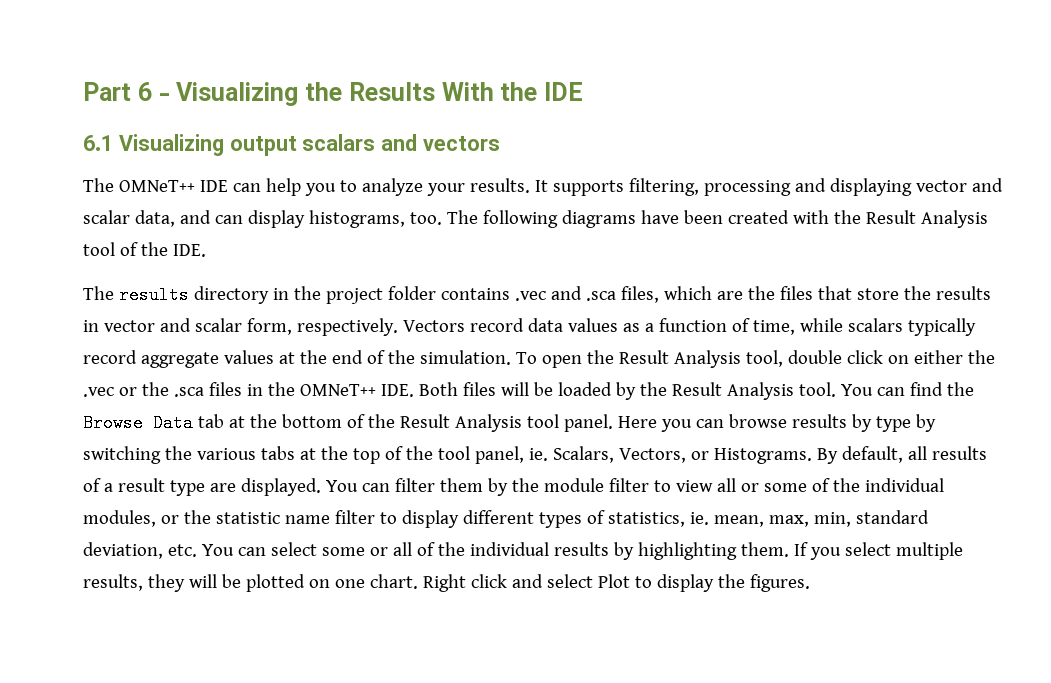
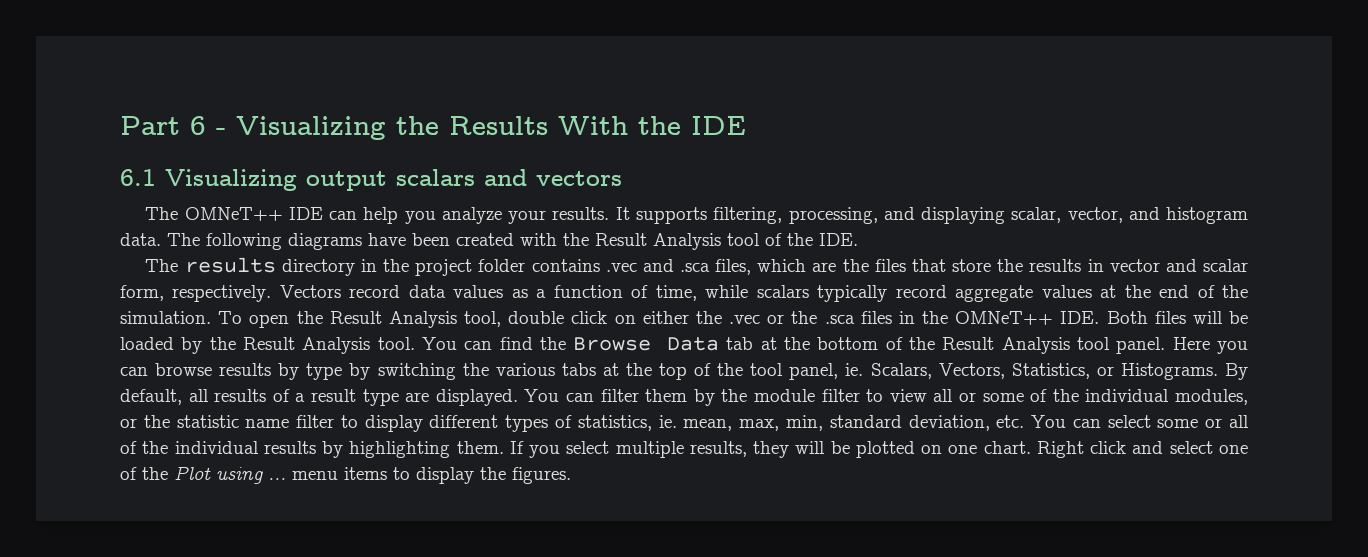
- The OMNeT++ IDE can help you to analyze your results.
+ The OMNeT++ IDE can help you analyze your results.
- It supports filtering, processing and displaying vector and scalar data, and can display histograms, too.
+ It supports filtering, processing, and displaying scalar, vector, and histogram data.
- Here you can browse results by type by switching the various tabs at the top of the tool panel, ie. Scalars, Vectors, or Histograms.
+ Here you can browse results by type by switching the various tabs at the top of the tool panel, ie. Scalars, Vectors, Statistics, or Histograms.
- Right click and select Plot to display the figures.
+ Right click and select one of the Plot using ... menu items to display the figures.

